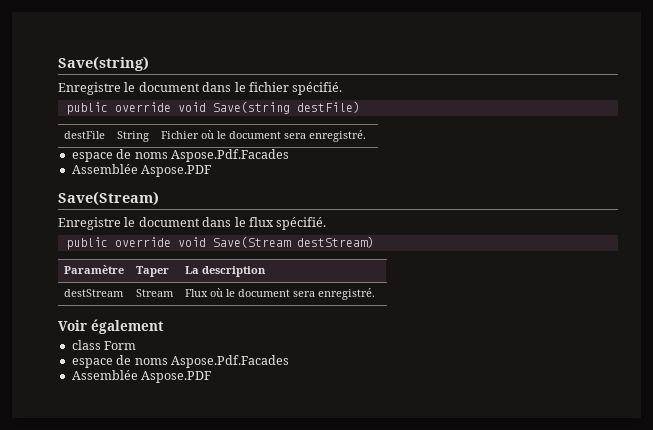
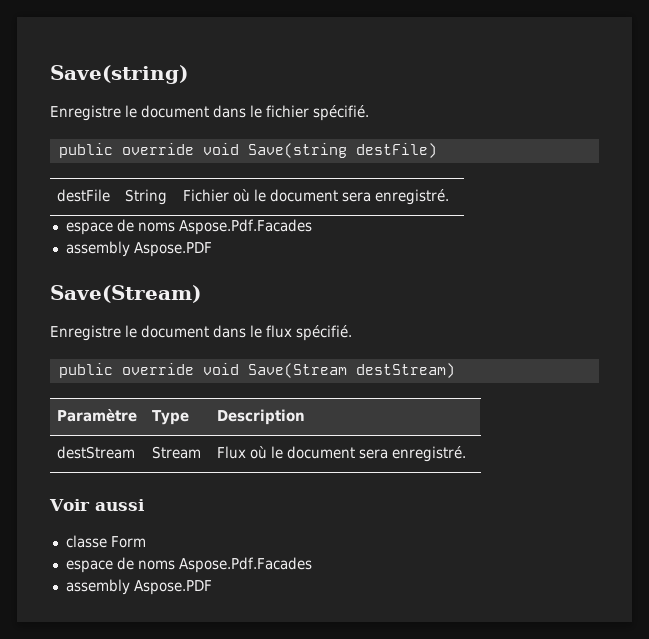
  destFile | String | Fichier où le document sera enregistré.
  espace de noms Aspose.Pdf.Facades
- Assemblée Aspose.PDF
+ assembly Aspose.PDF
- Paramètre | Taper | La description
+ Paramètre | Type | Description
- Voir également
- class Form
+ Voir aussi
+ classe Form
  espace de noms Aspose.Pdf.Facades
- Assemblée Aspose.PDF
+ assembly Aspose.PDF

